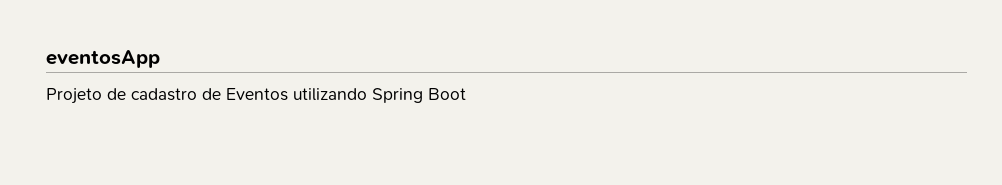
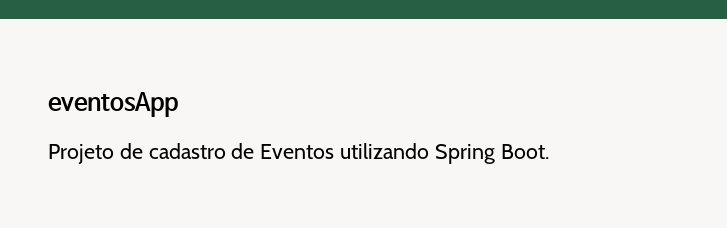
- Projeto de cadastro de Eventos utilizando Spring Boot
+ Projeto de cadastro de Eventos utilizando Spring Boot.

